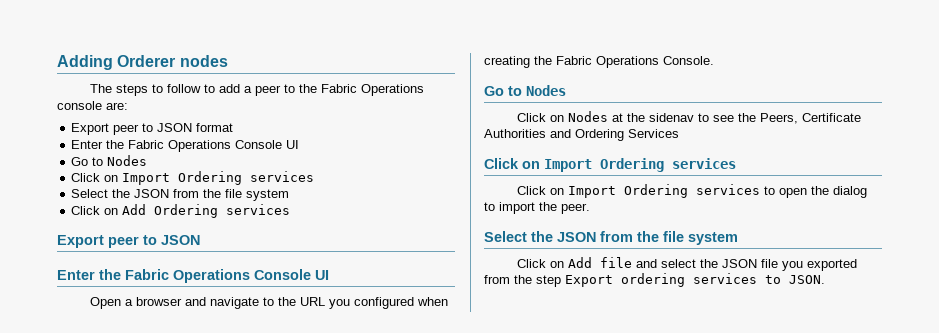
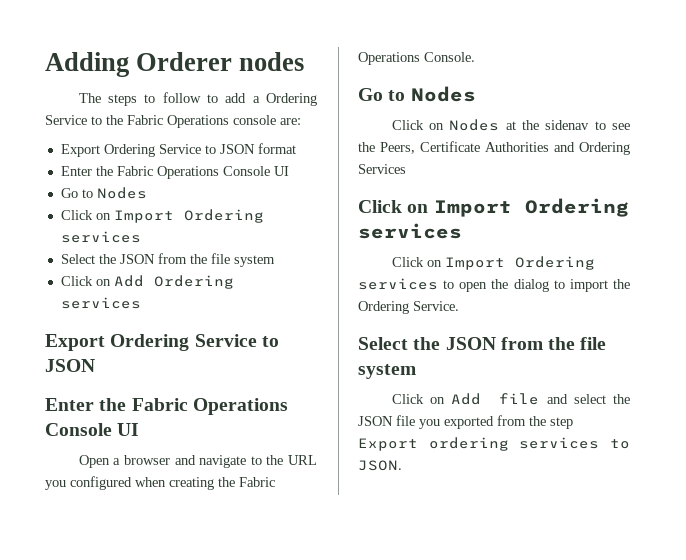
- The steps to follow to add a peer to the Fabric Operations console are:
+ The steps to follow to add a Ordering Service to the Fabric Operations console are:
- Export peer to JSON format
+ Export Ordering Service to JSON format
  Click on Add Ordering services
- Export peer to JSON
+ Export Ordering Service to JSON
- Click on Import Ordering services to open the dialog to import the peer.
+ Click on Import Ordering services to open the dialog to import the Ordering Service.

